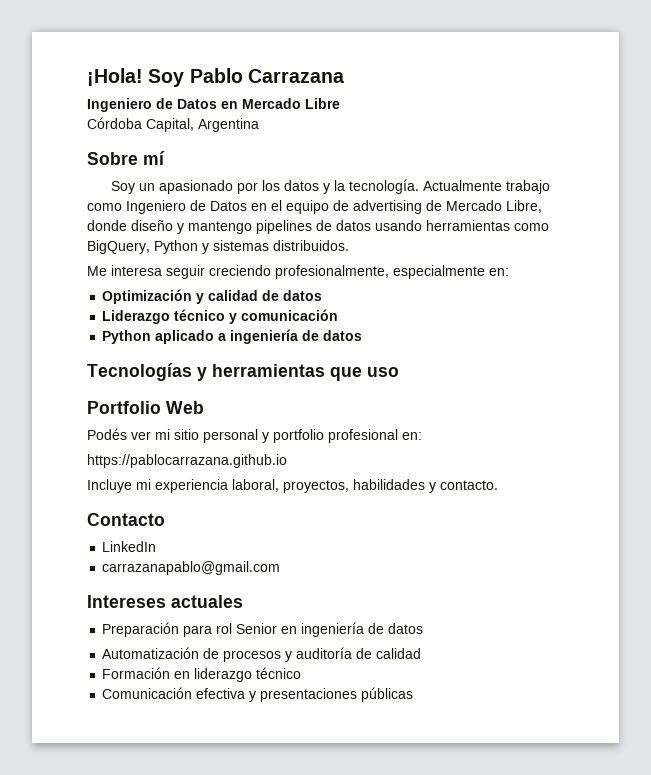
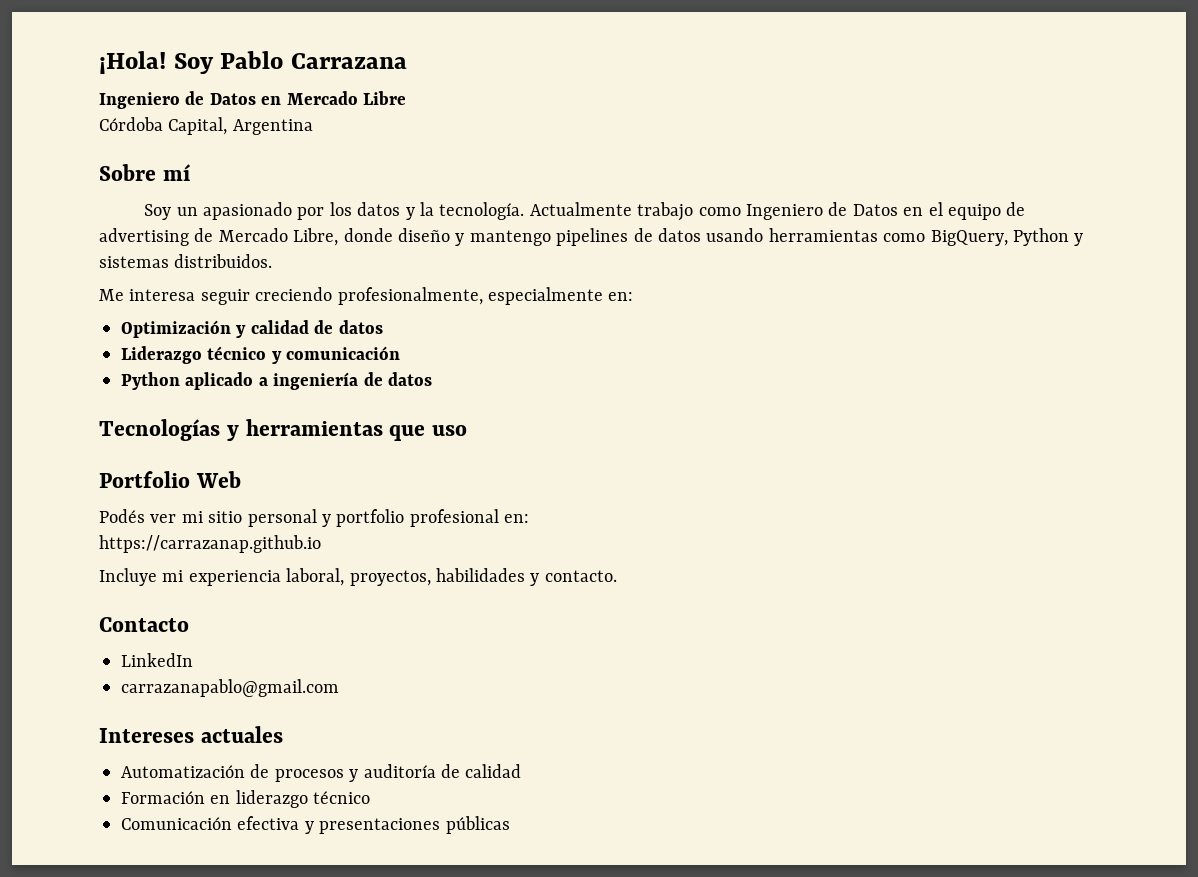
- https://pablocarrazana.github.io
+ https://carrazanap.github.io
- Preparación para rol Senior en ingeniería de datos

